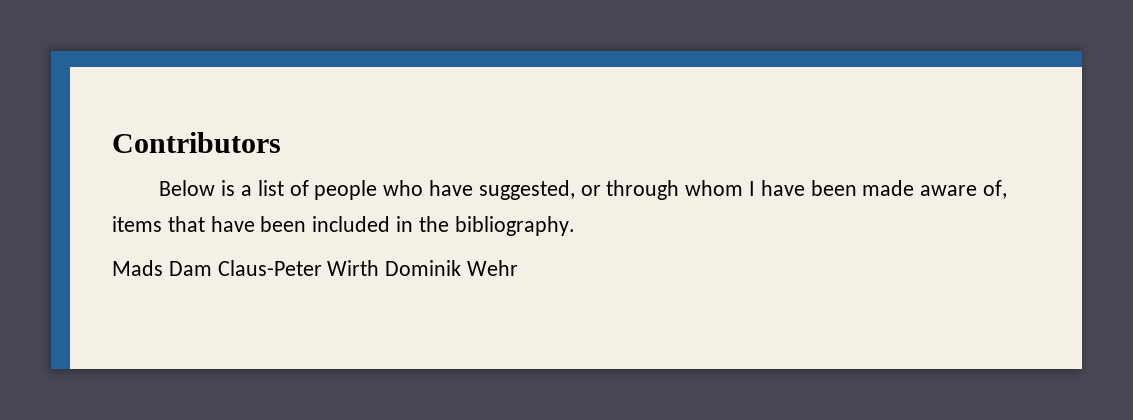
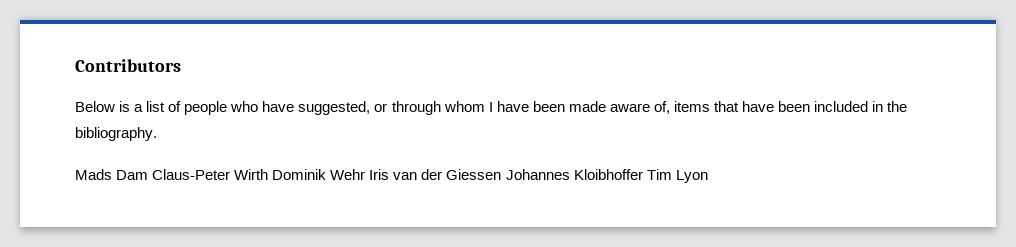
- Mads Dam Claus-Peter Wirth Dominik Wehr
+ Mads Dam Claus-Peter Wirth Dominik Wehr Iris van der Giessen Johannes Kloibhoffer Tim Lyon

